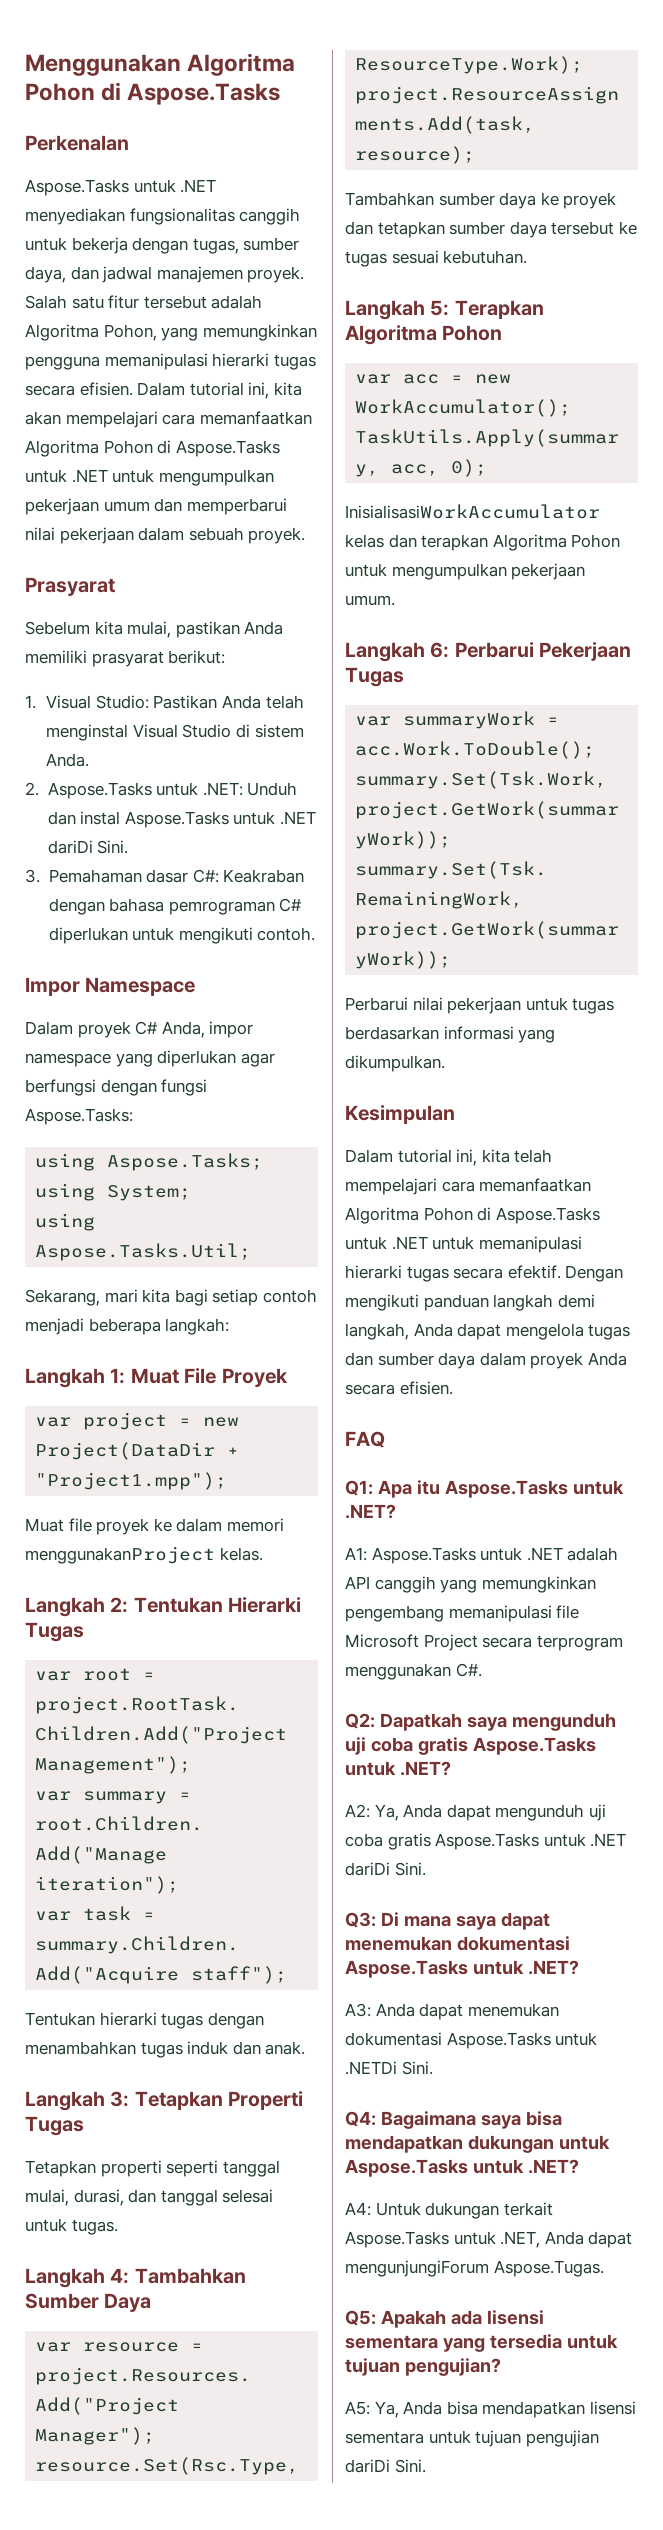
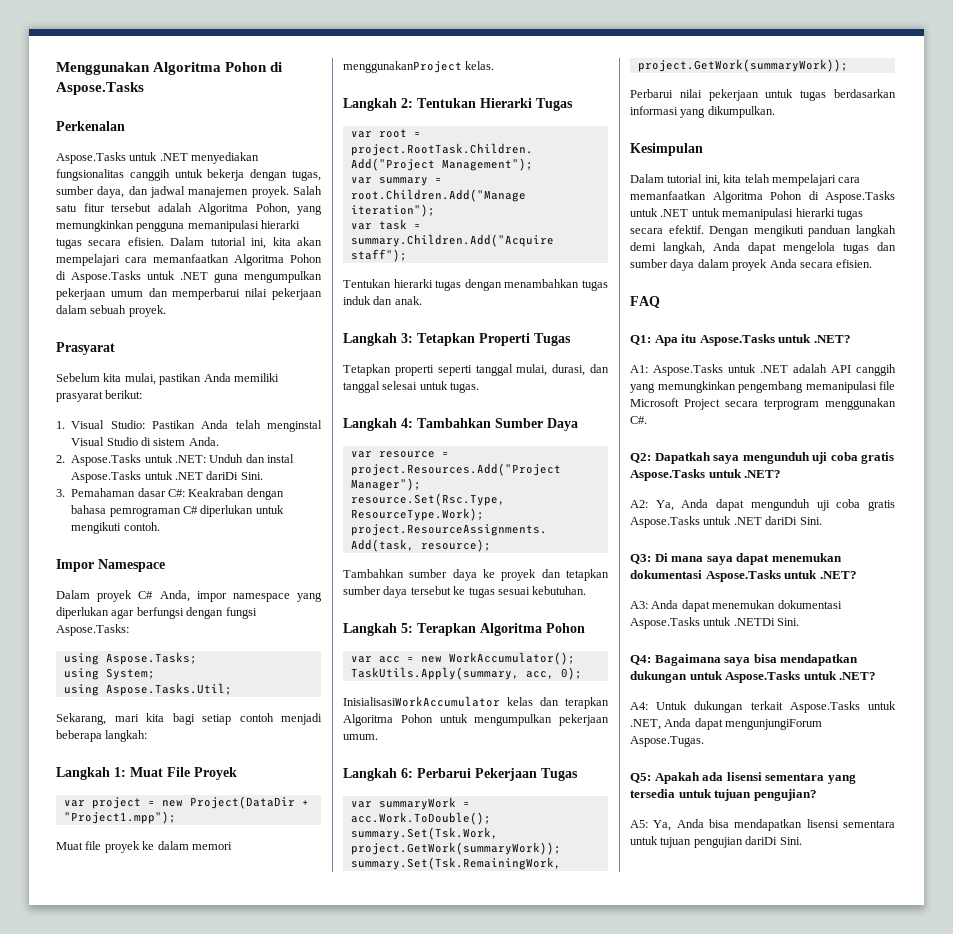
- Dalam tutorial ini, kita akan mempelajari cara memanfaatkan Algoritma Pohon di Aspose.Tasks untuk .NET untuk mengumpulkan pekerjaan umum dan memperbarui nilai pekerjaan dalam sebuah proyek.
+ Dalam tutorial ini, kita akan mempelajari cara memanfaatkan Algoritma Pohon di Aspose.Tasks untuk .NET guna mengumpulkan pekerjaan umum dan memperbarui nilai pekerjaan dalam sebuah proyek.

